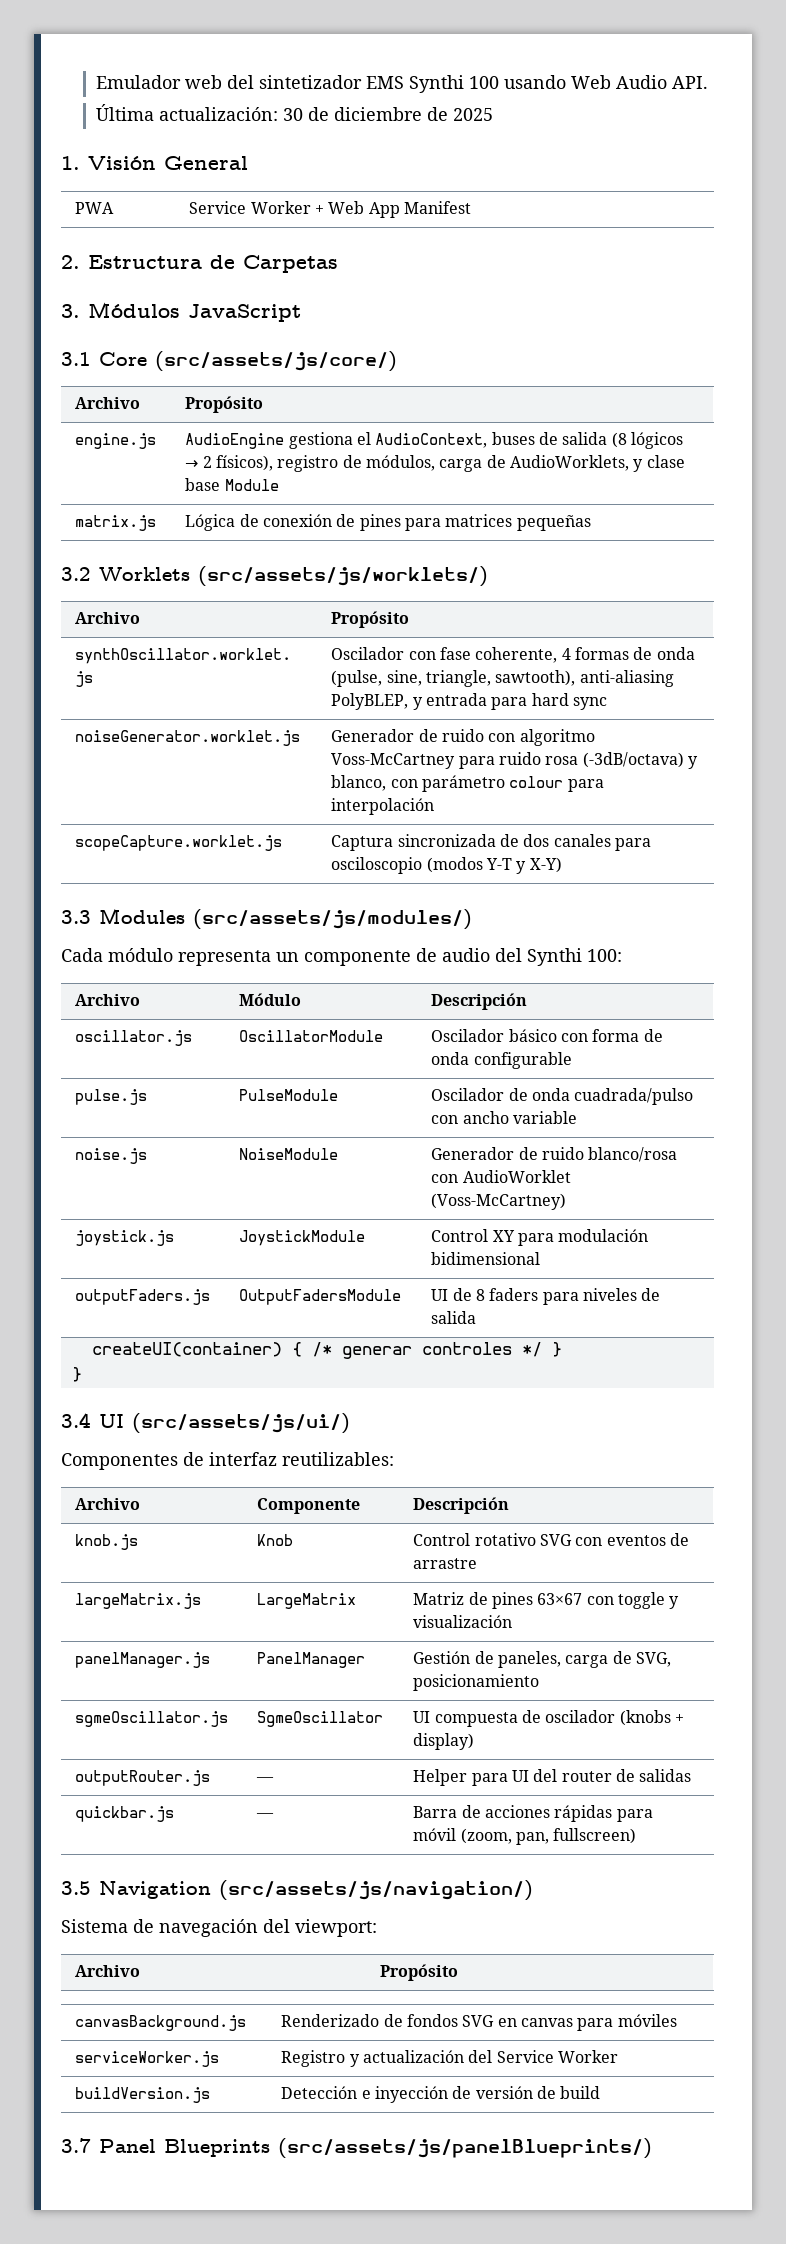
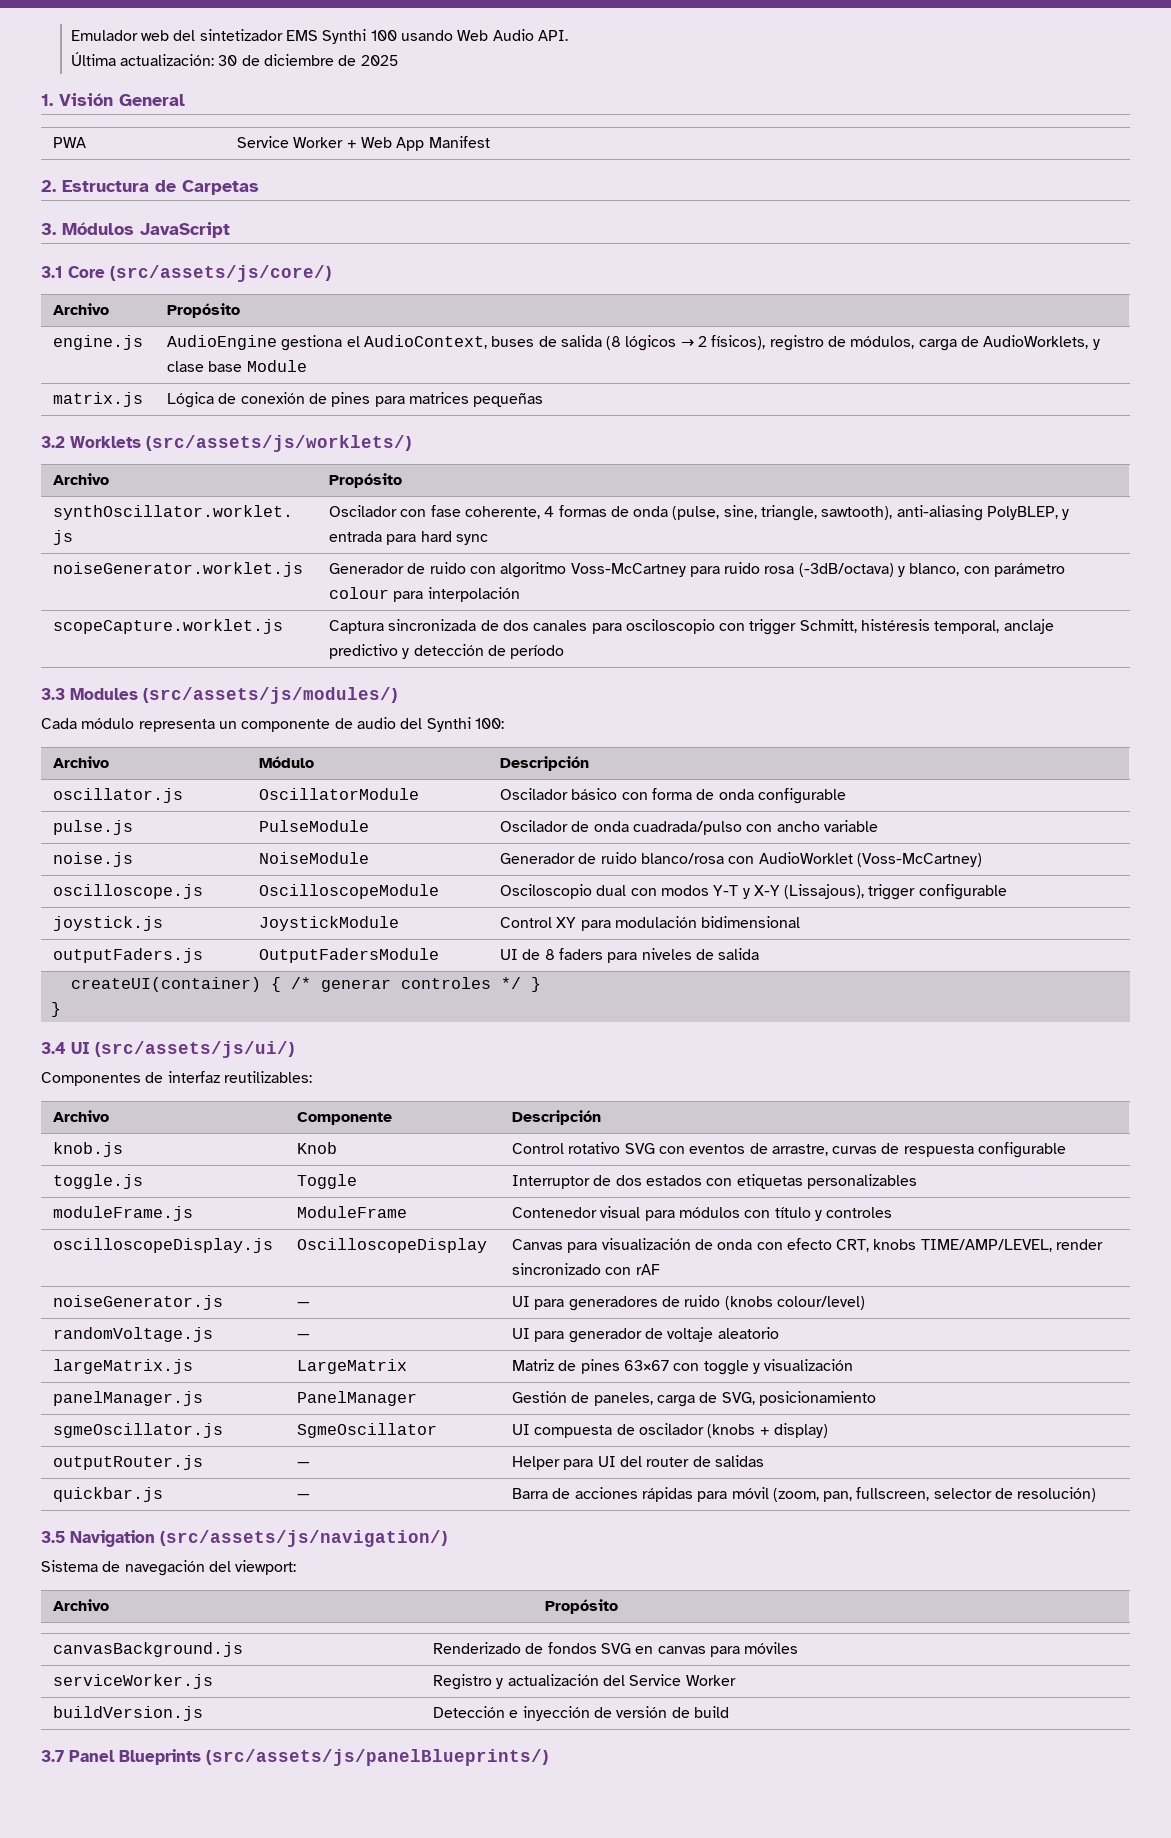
- scopeCapture.worklet.js | Captura sincronizada de dos canales para osciloscopio (modos Y-T y X-Y)
+ scopeCapture.worklet.js | Captura sincronizada de dos canales para osciloscopio con trigger Schmitt, histéresis temporal, anclaje predictivo y detección de período
+ oscilloscope.js | OscilloscopeModule | Osciloscopio dual con modos Y-T y X-Y (Lissajous), trigger configurable
- knob.js | Knob | Control rotativo SVG con eventos de arrastre
+ knob.js | Knob | Control rotativo SVG con eventos de arrastre, curvas de respuesta configurable
+ toggle.js | Toggle | Interruptor de dos estados con etiquetas personalizables
+ moduleFrame.js | ModuleFrame | Contenedor visual para módulos con título y controles
+ oscilloscopeDisplay.js | OscilloscopeDisplay | Canvas para visualización de onda con efecto CRT, knobs TIME/AMP/LEVEL, render sincronizado con rAF
+ noiseGenerator.js | — | UI para generadores de ruido (knobs colour/level)
+ randomVoltage.js | — | UI para generador de voltaje aleatorio
- quickbar.js | — | Barra de acciones rápidas para móvil (zoom, pan, fullscreen)
+ quickbar.js | — | Barra de acciones rápidas para móvil (zoom, pan, fullscreen, selector de resolución)

